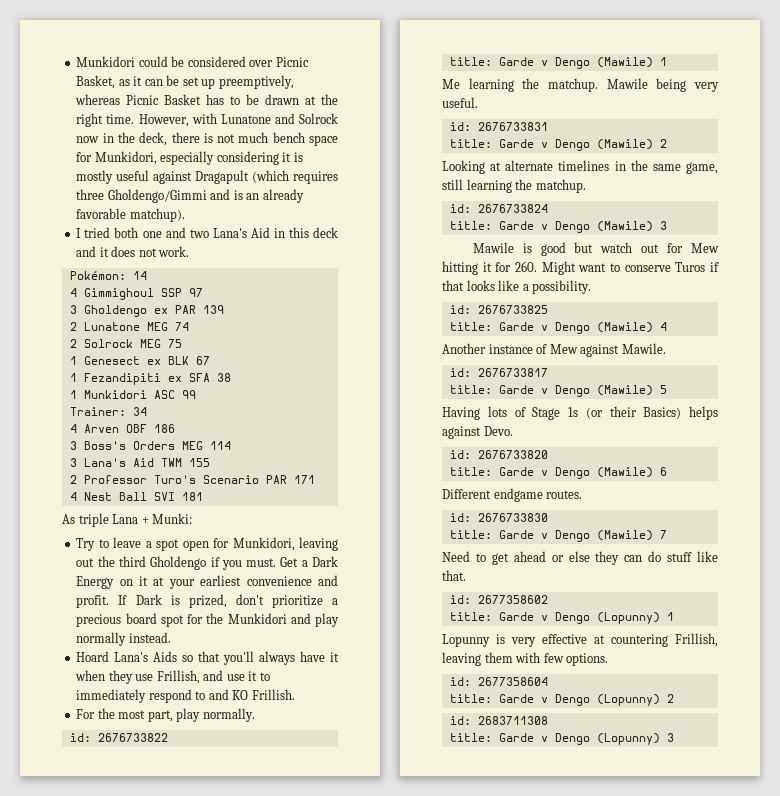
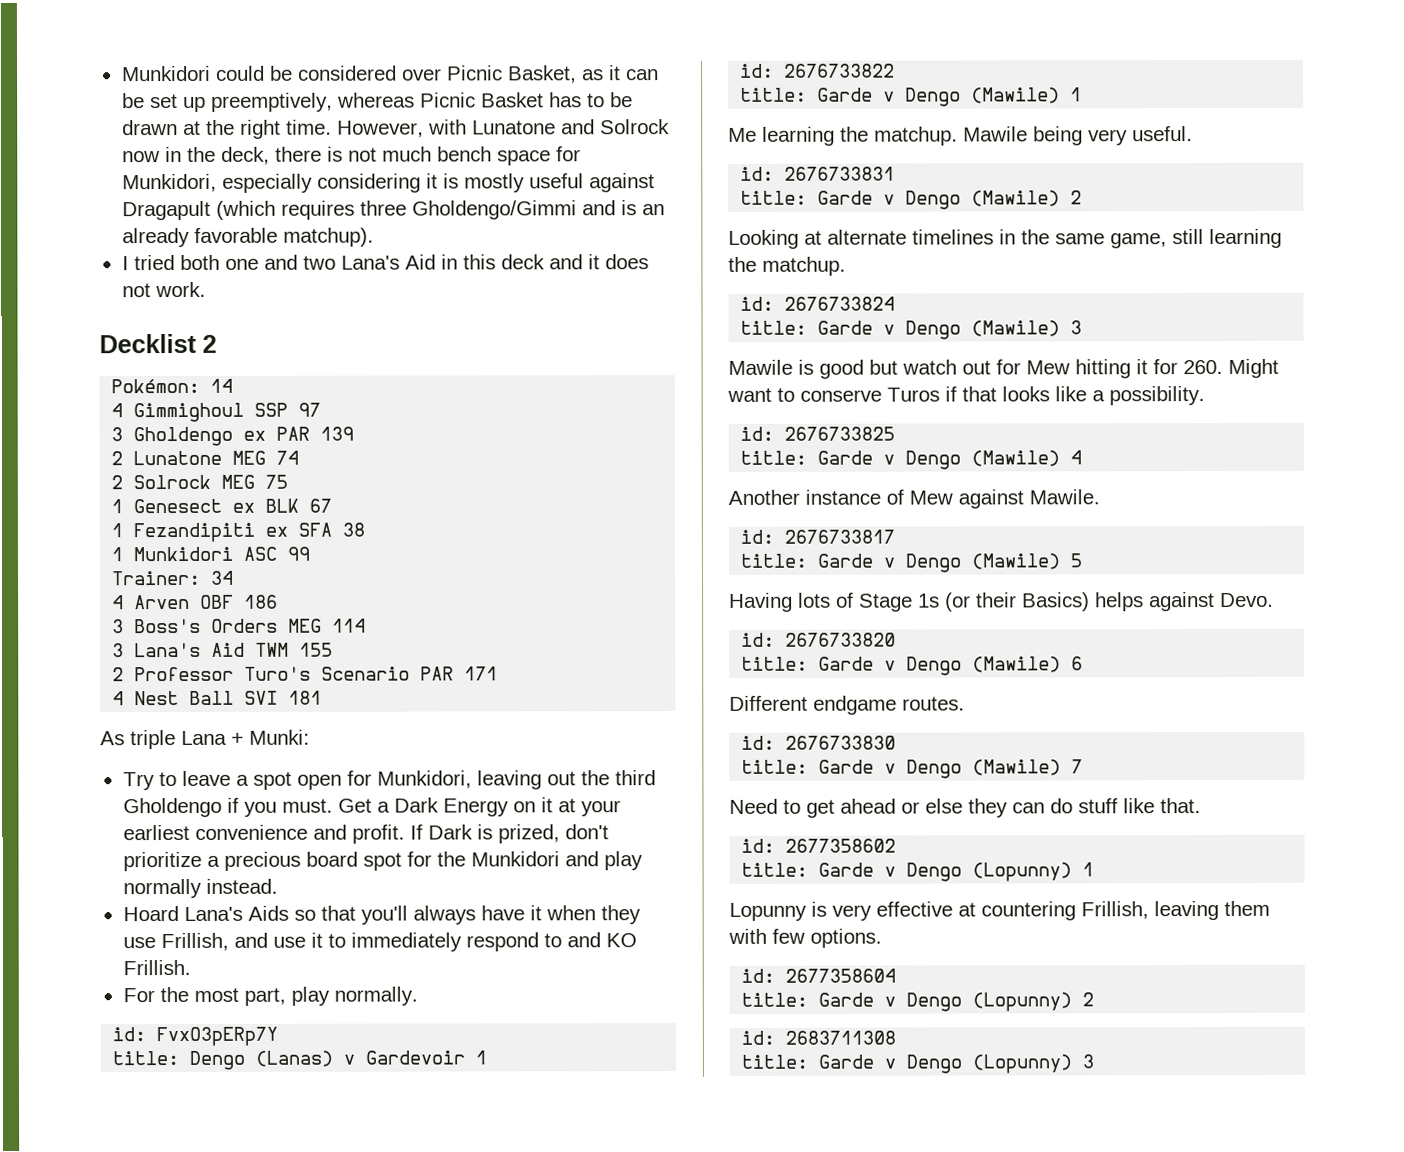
+ Decklist 2
+ id: FvxO3pERp7Y
+ title: Dengo (Lanas) v Gardevoir 1

